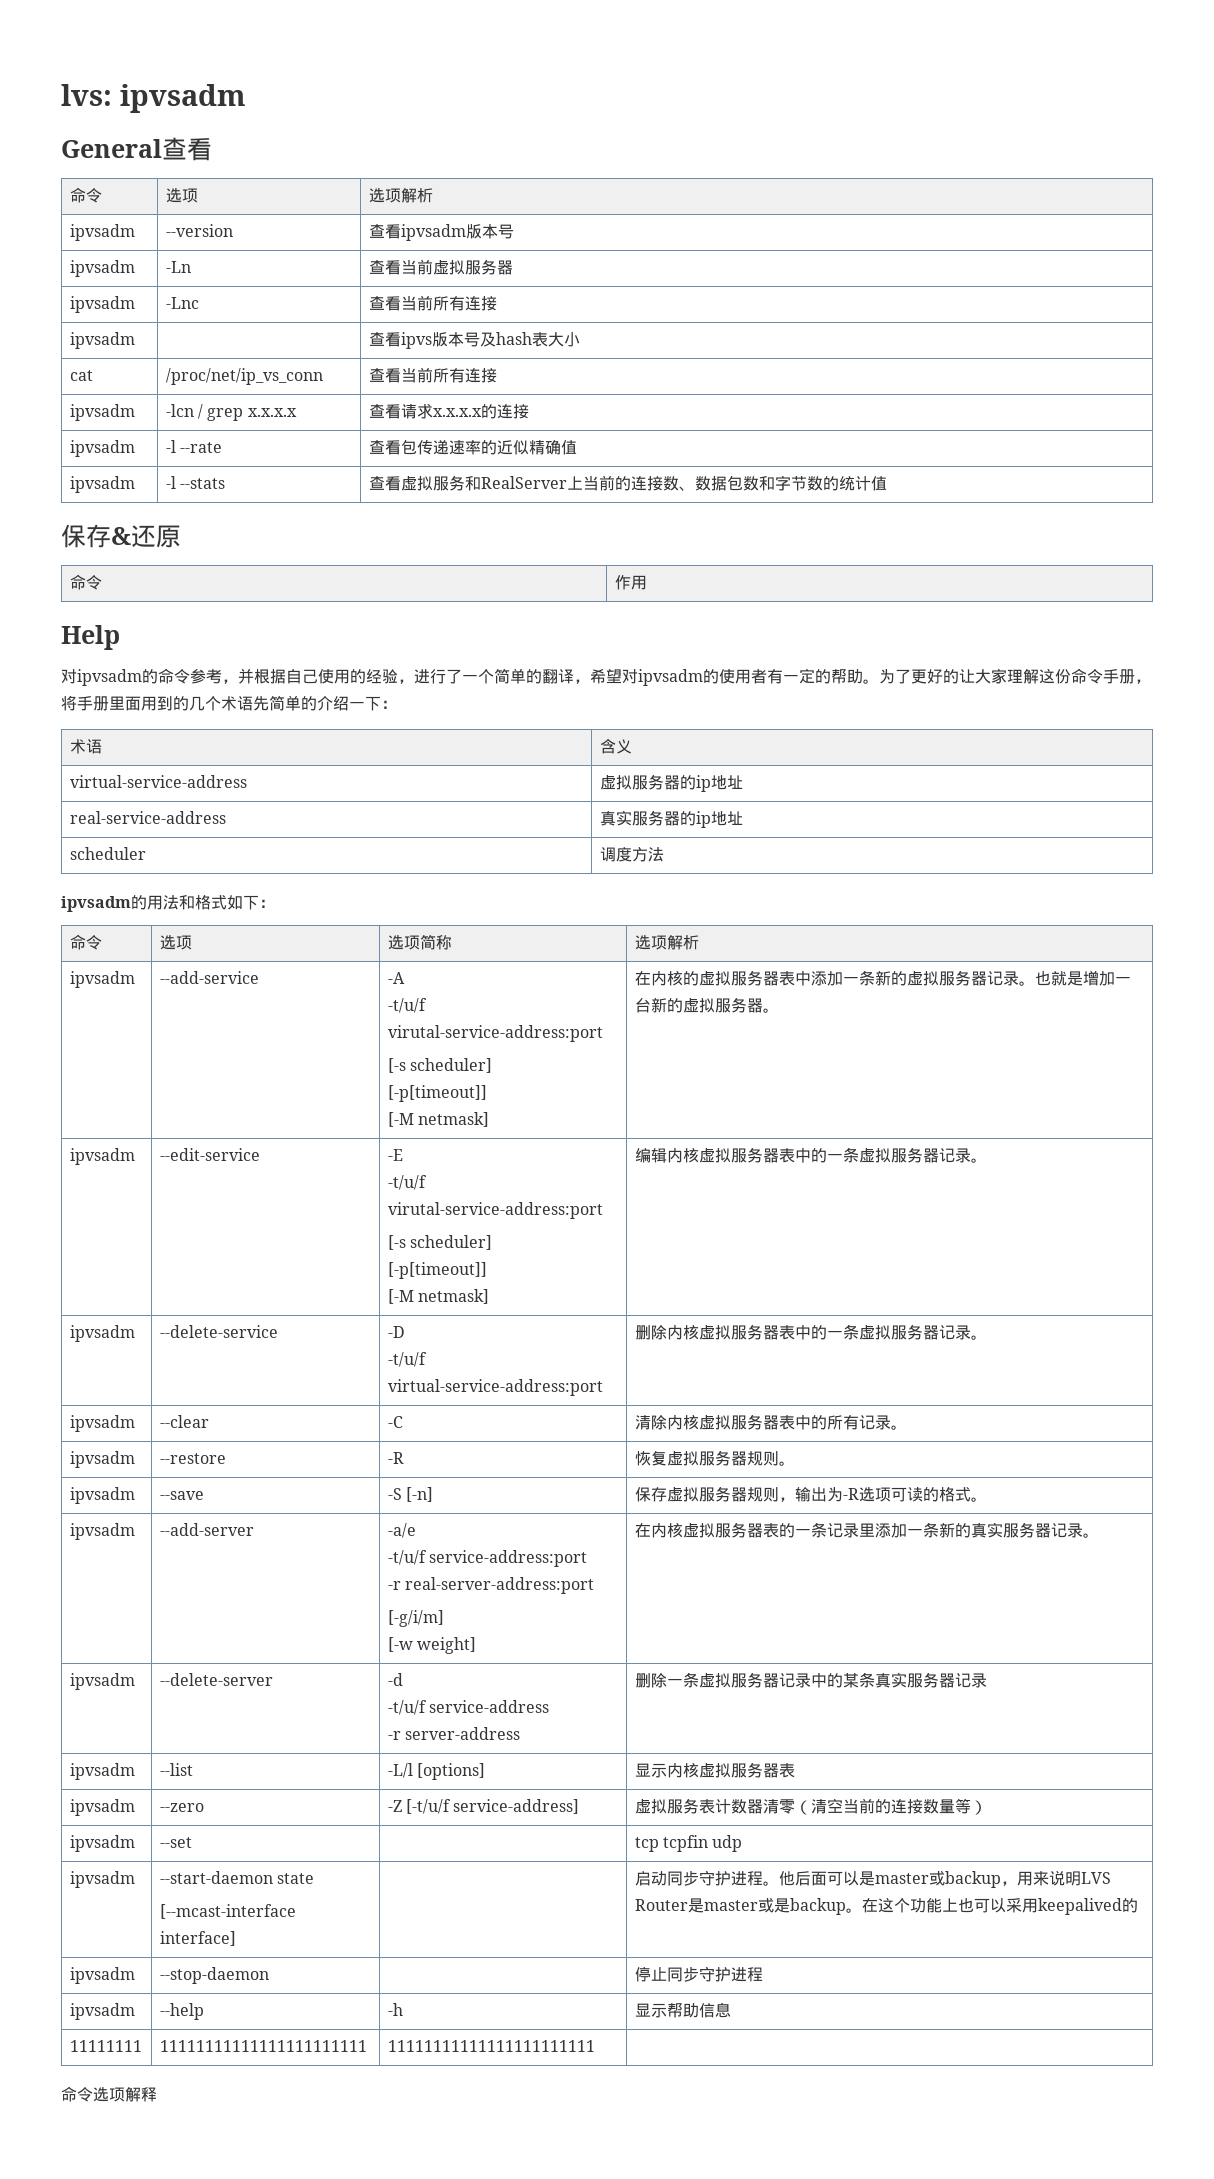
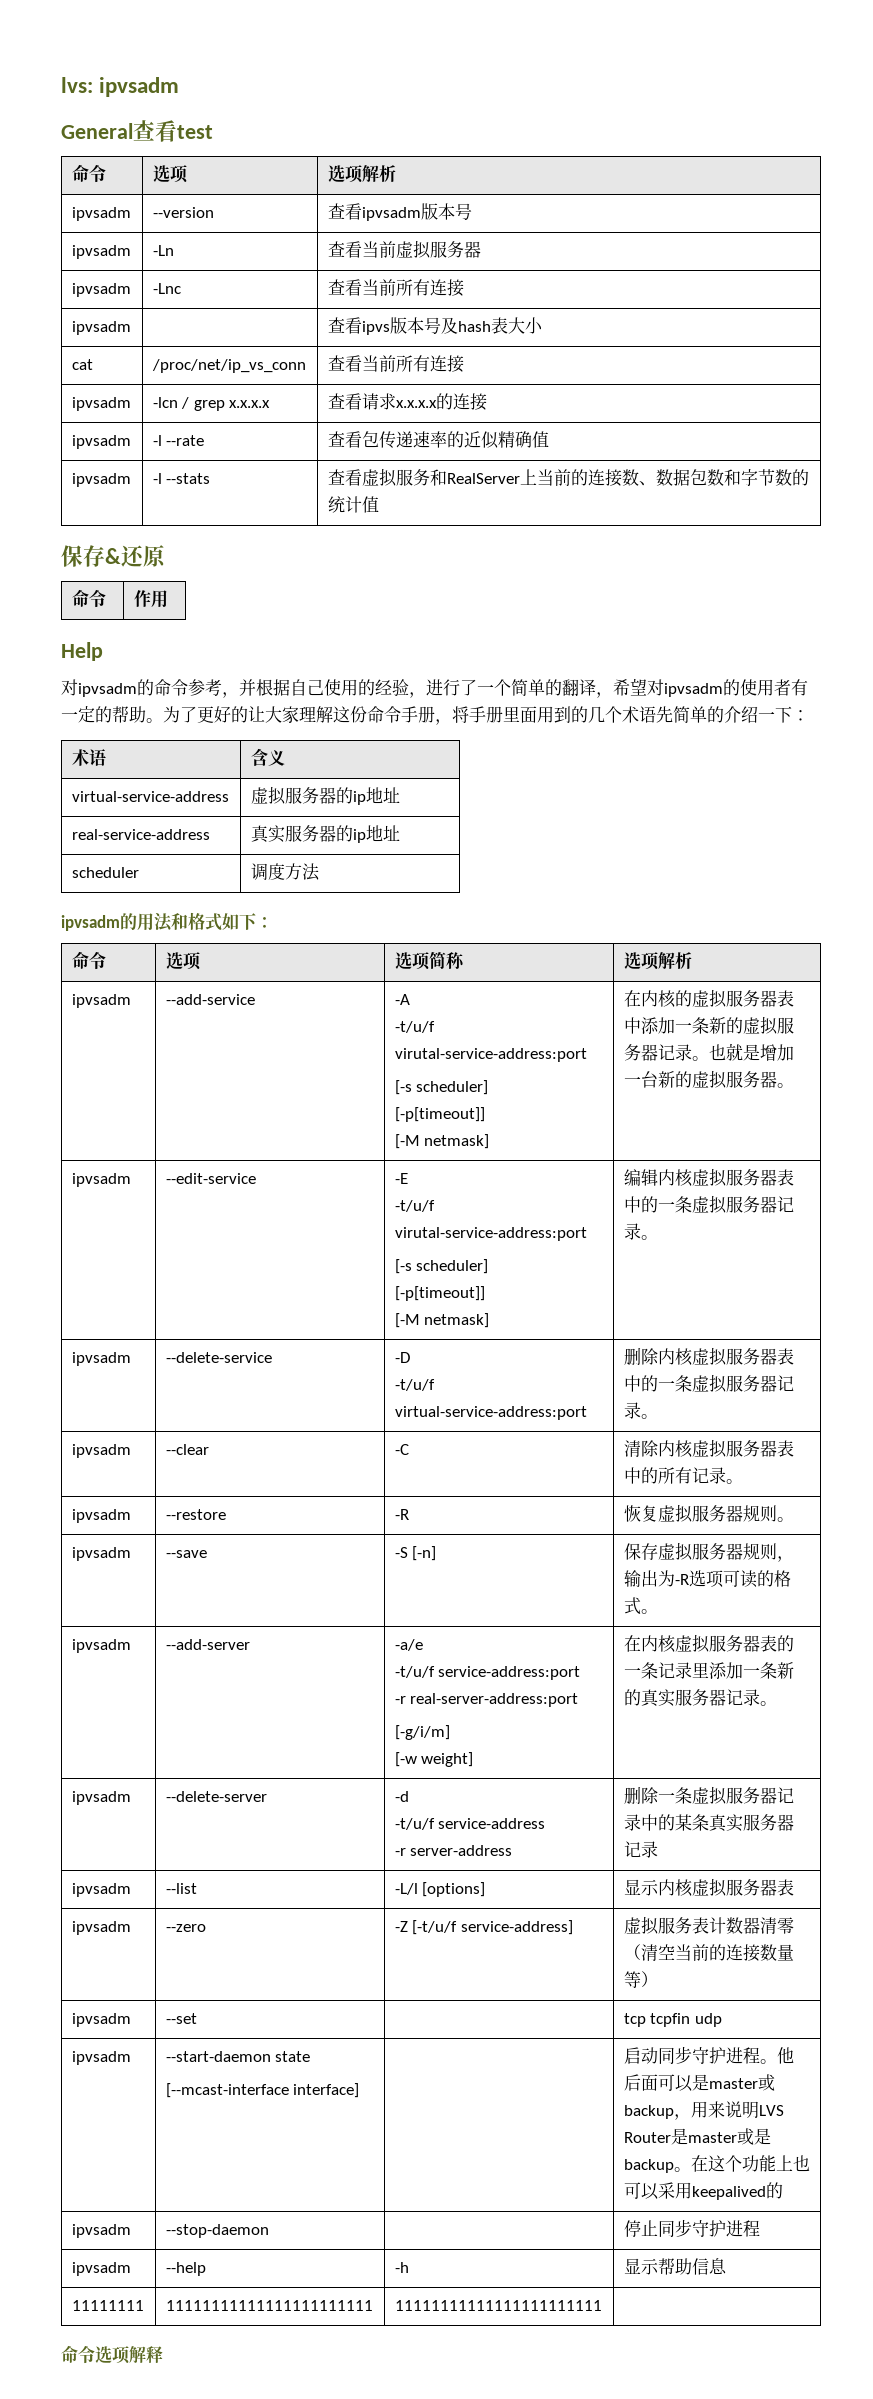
- General查看
+ General查看test

